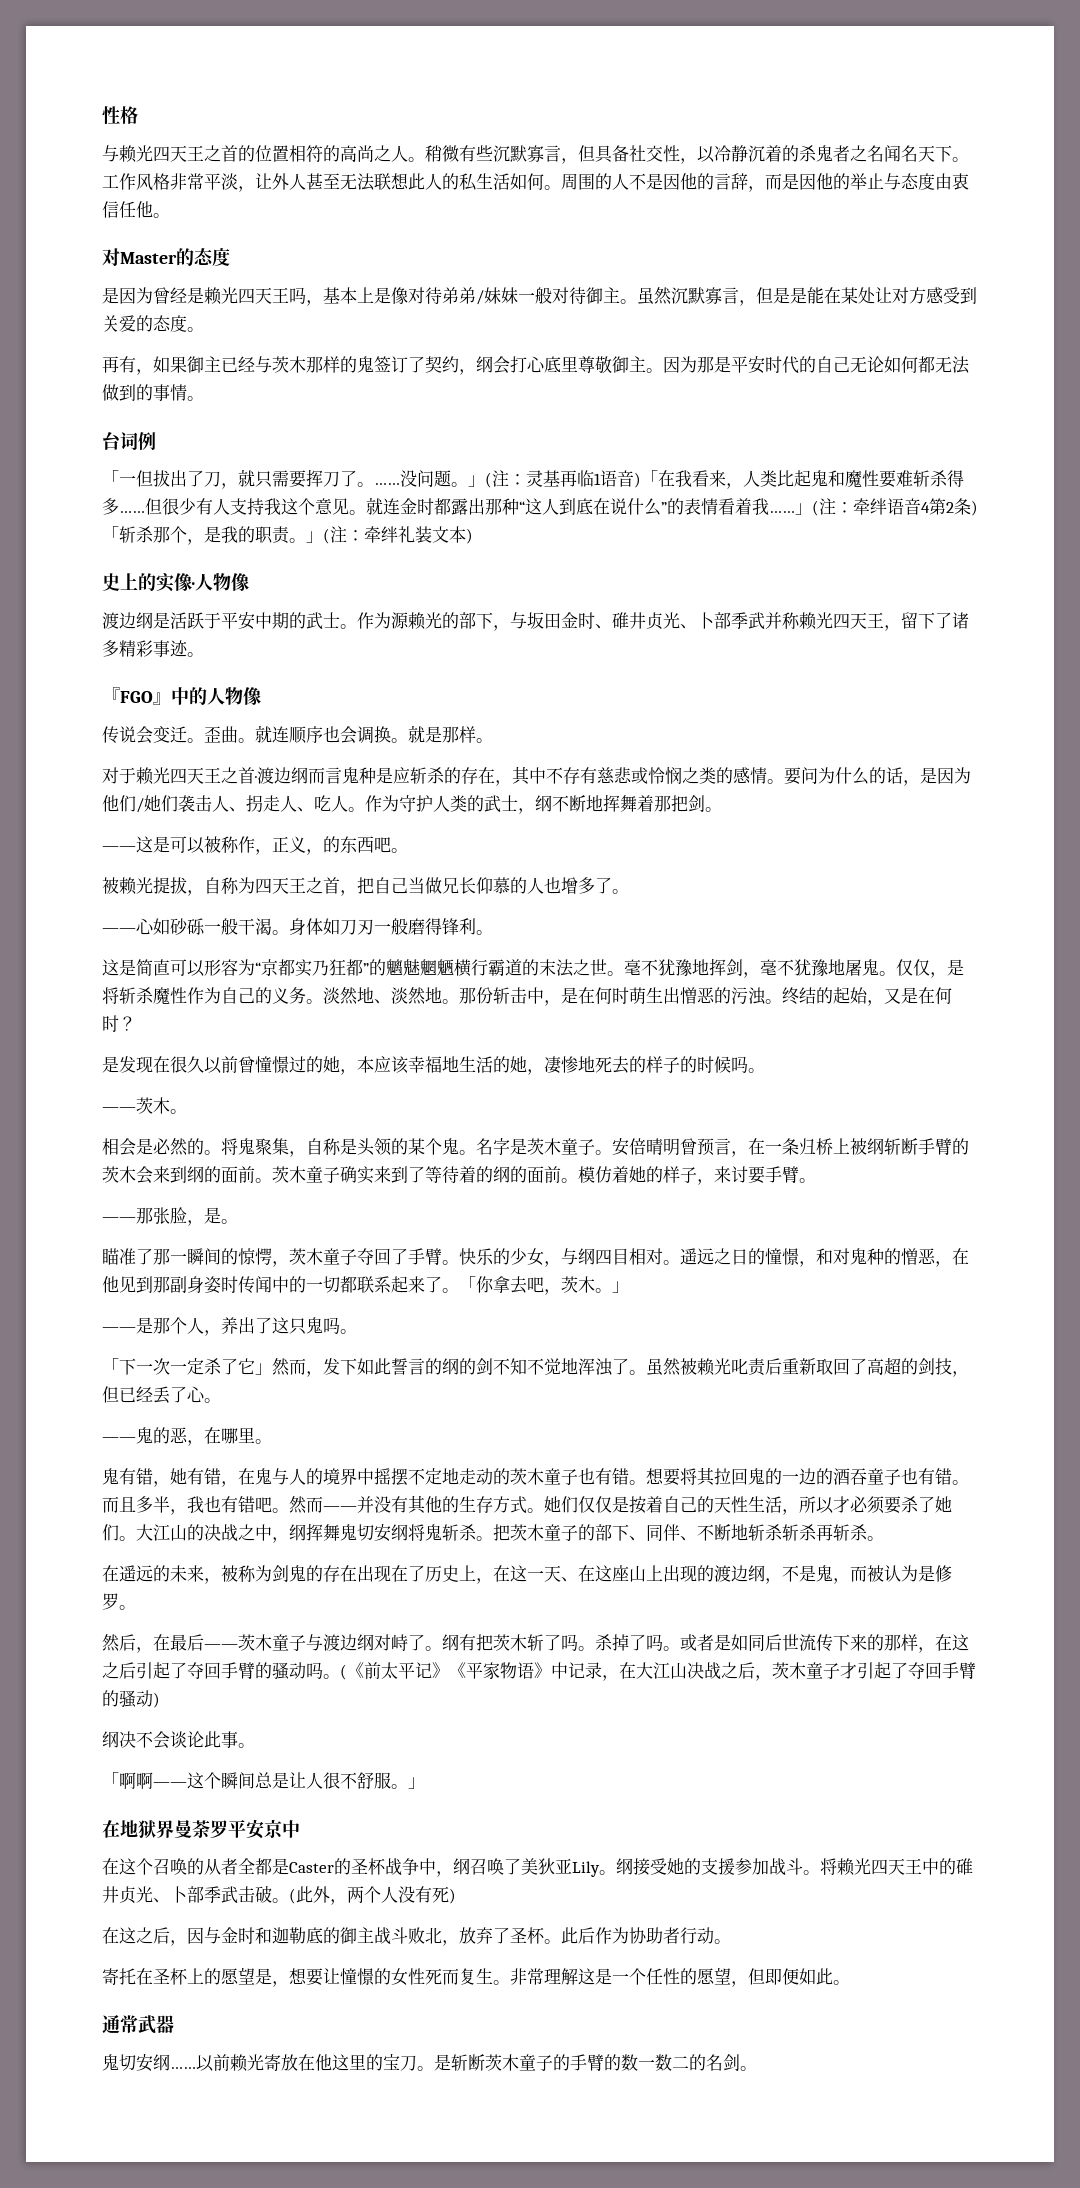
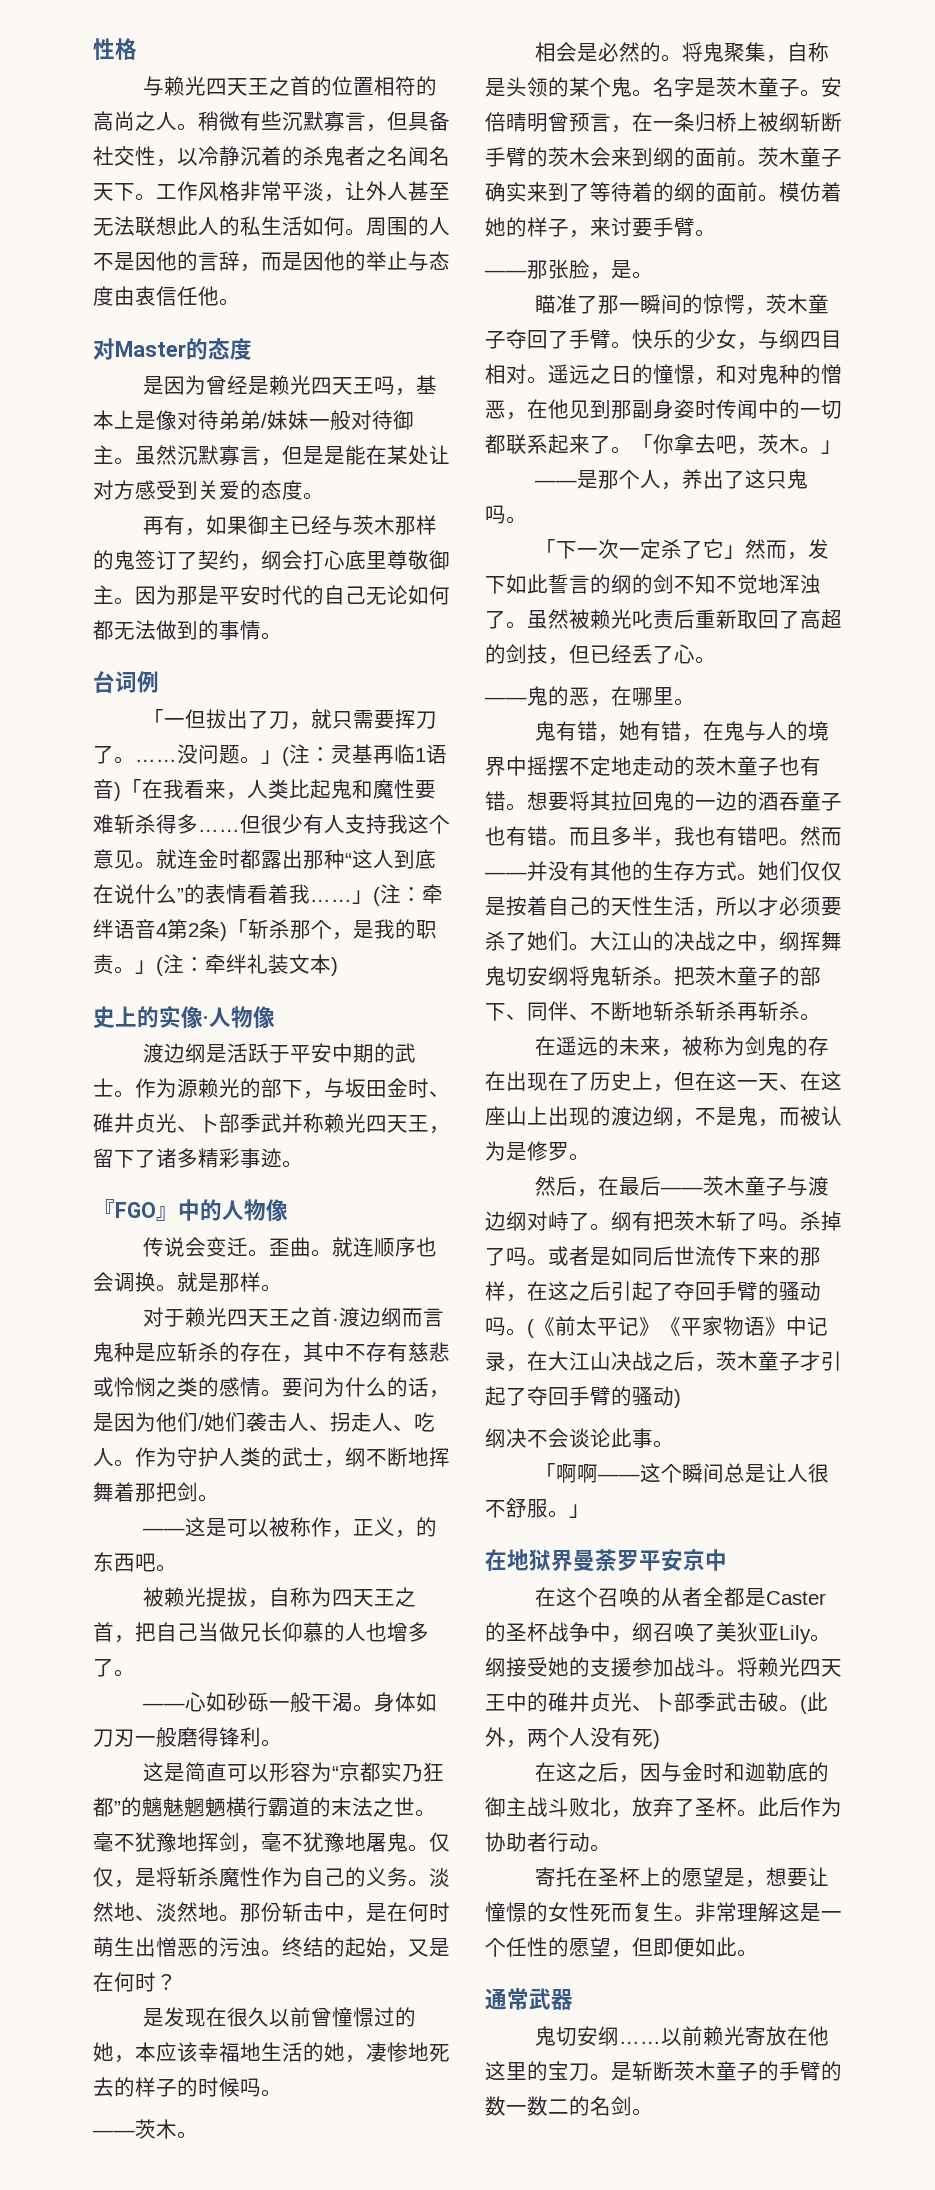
- 在遥远的未来，被称为剑鬼的存在出现在了历史上，在这一天、在这座山上出现的渡边纲，不是鬼，而被认为是修罗。
+ 在遥远的未来，被称为剑鬼的存在出现在了历史上，但在这一天、在这座山上出现的渡边纲，不是鬼，而被认为是修罗。

